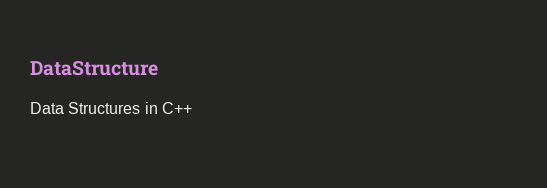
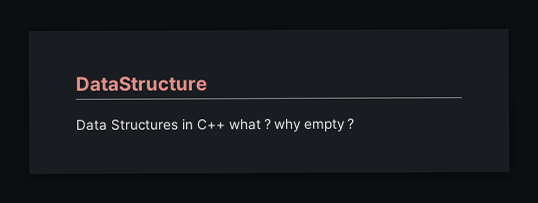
- Data Structures in C++
+ Data Structures in C++ what？why empty？

